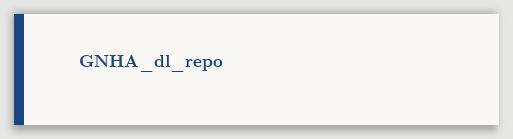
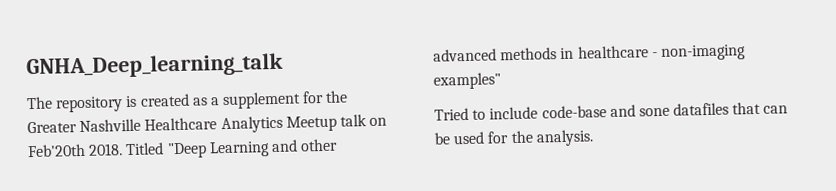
- GNHA_dl_repo
+ GNHA_Deep_learning_talk
+ The repository is created as a supplement for the Greater Nashville Healthcare Analytics Meetup talk on Feb'20th 2018. Titled "Deep Learning and other advanced methods in healthcare - non-imaging examples"
+ Tried to include code-base and sone datafiles that can be used for the analysis.

